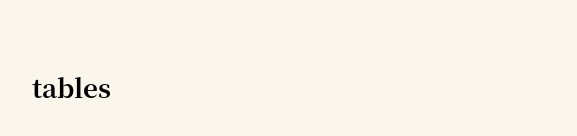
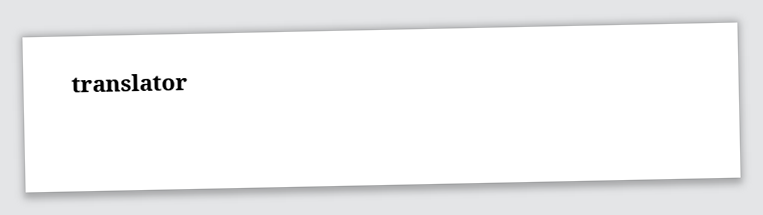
- tables
+ translator

